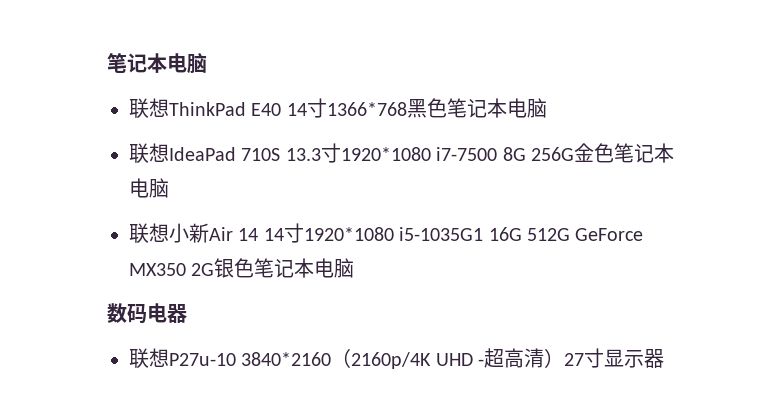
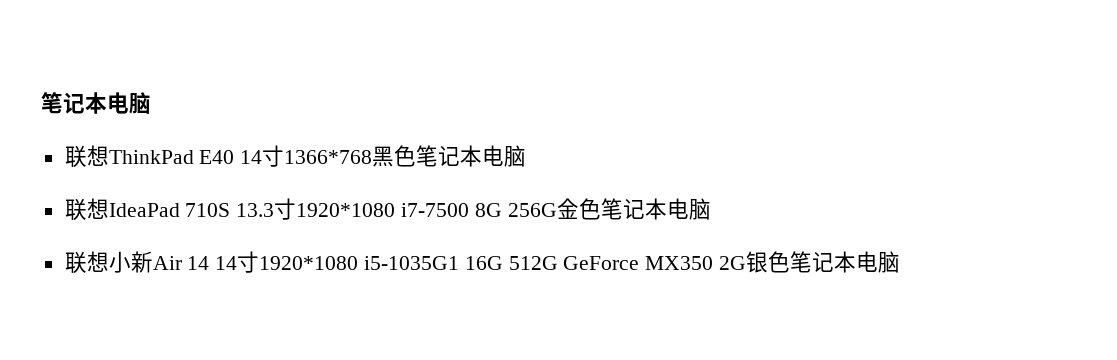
- 数码电器
- 联想P27u-10 3840*2160（2160p/4K UHD -超高清）27寸显示器

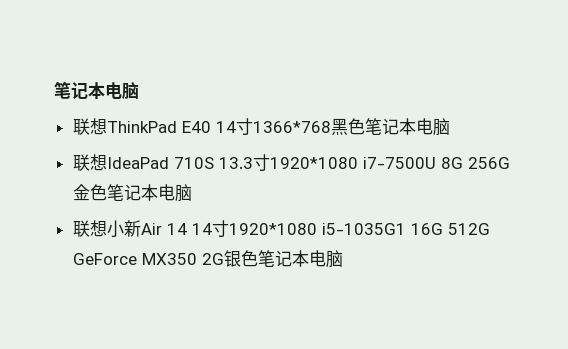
- 联想IdeaPad 710S 13.3寸1920*1080 i7-7500 8G 256G金色笔记本电脑
+ 联想IdeaPad 710S 13.3寸1920*1080 i7-7500U 8G 256G金色笔记本电脑

